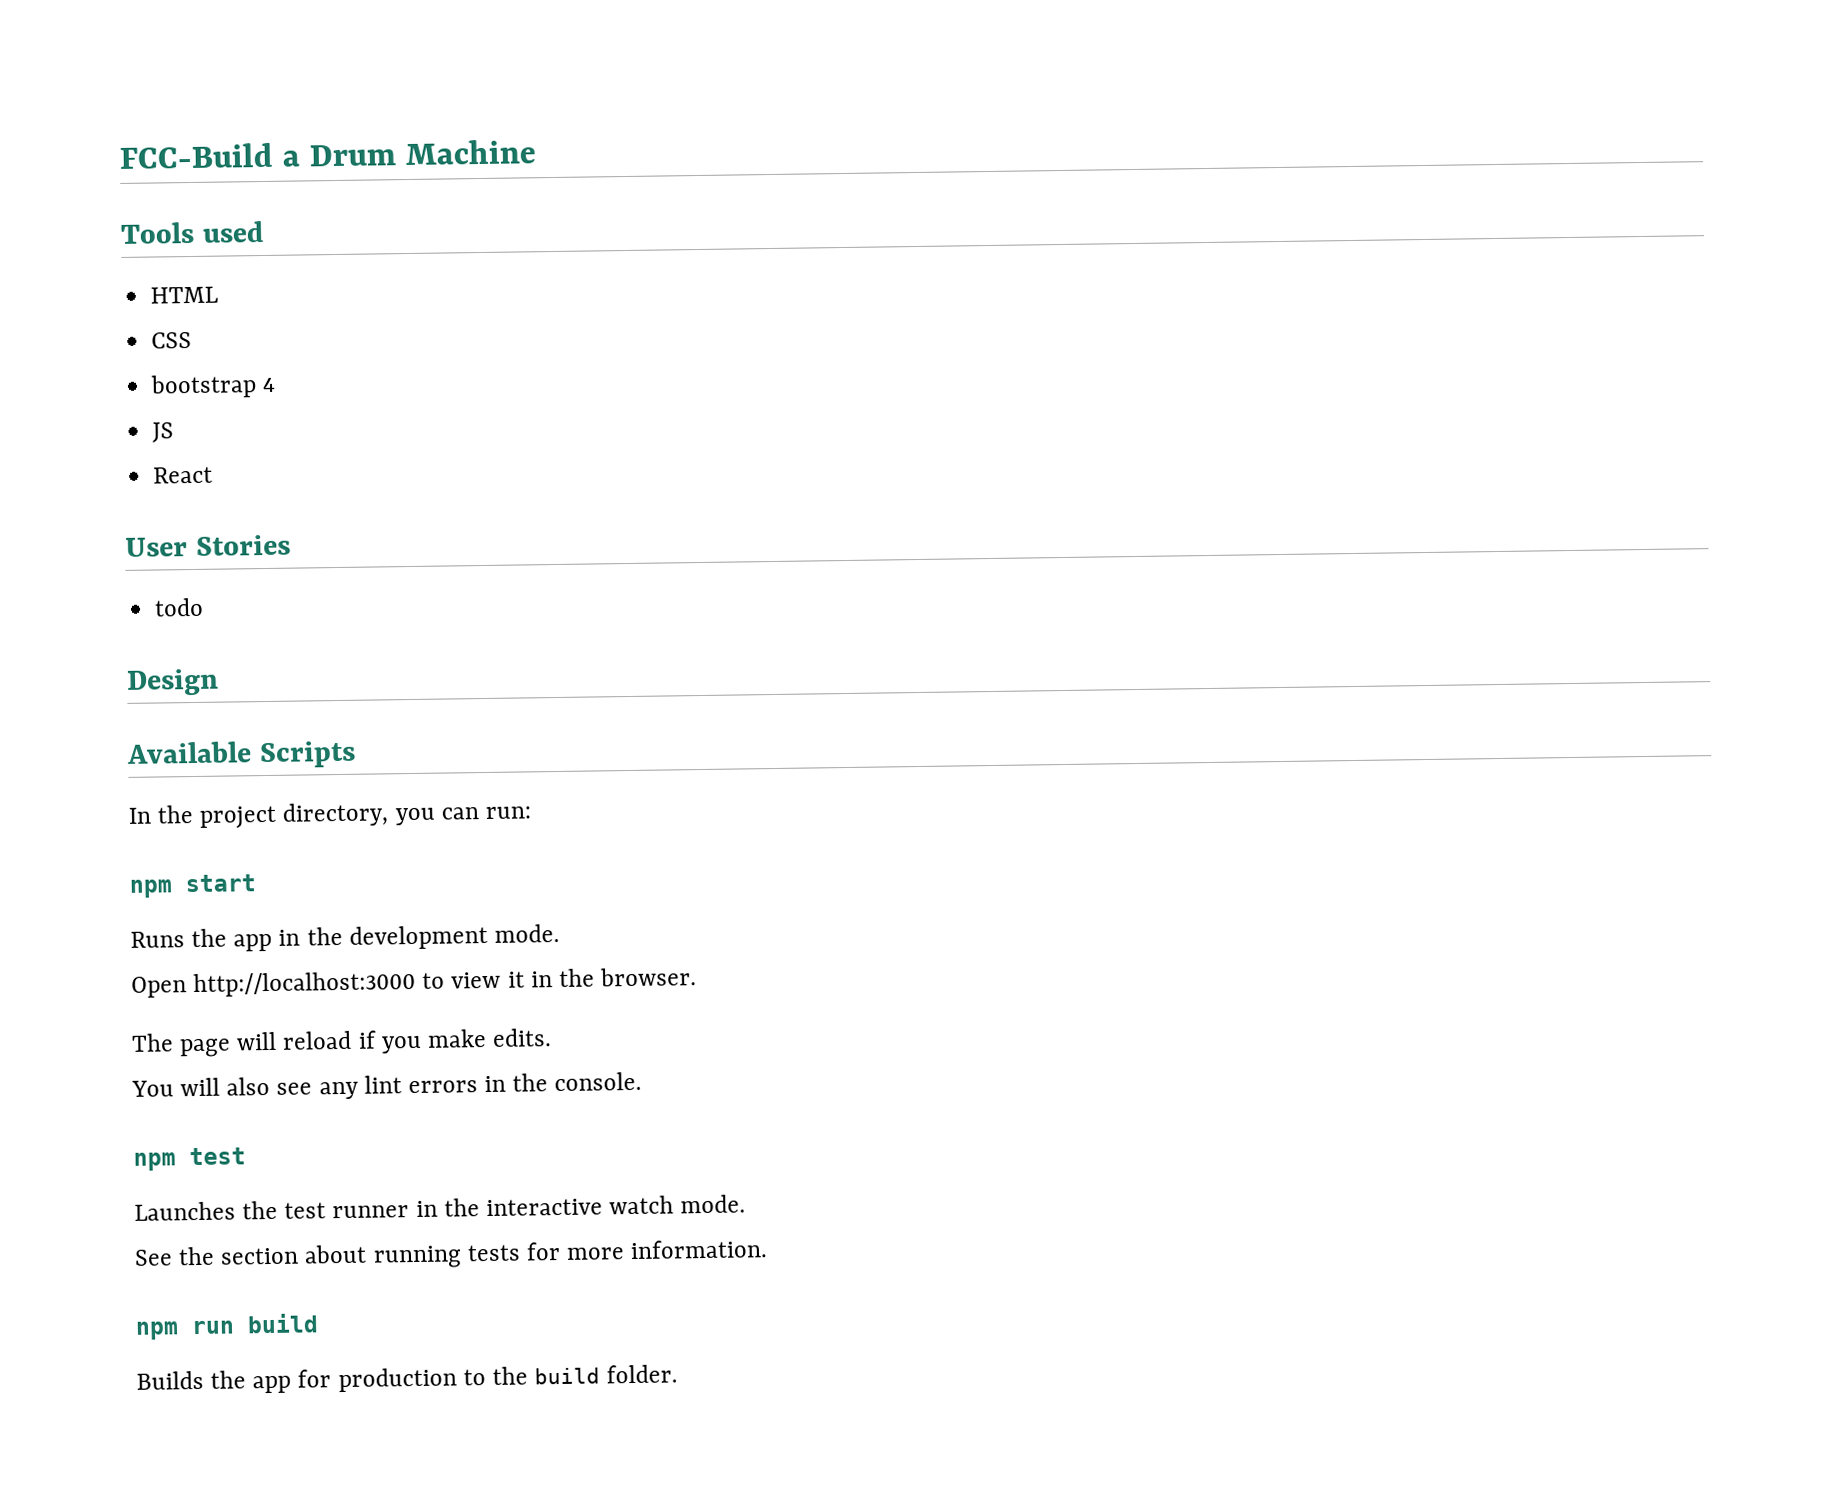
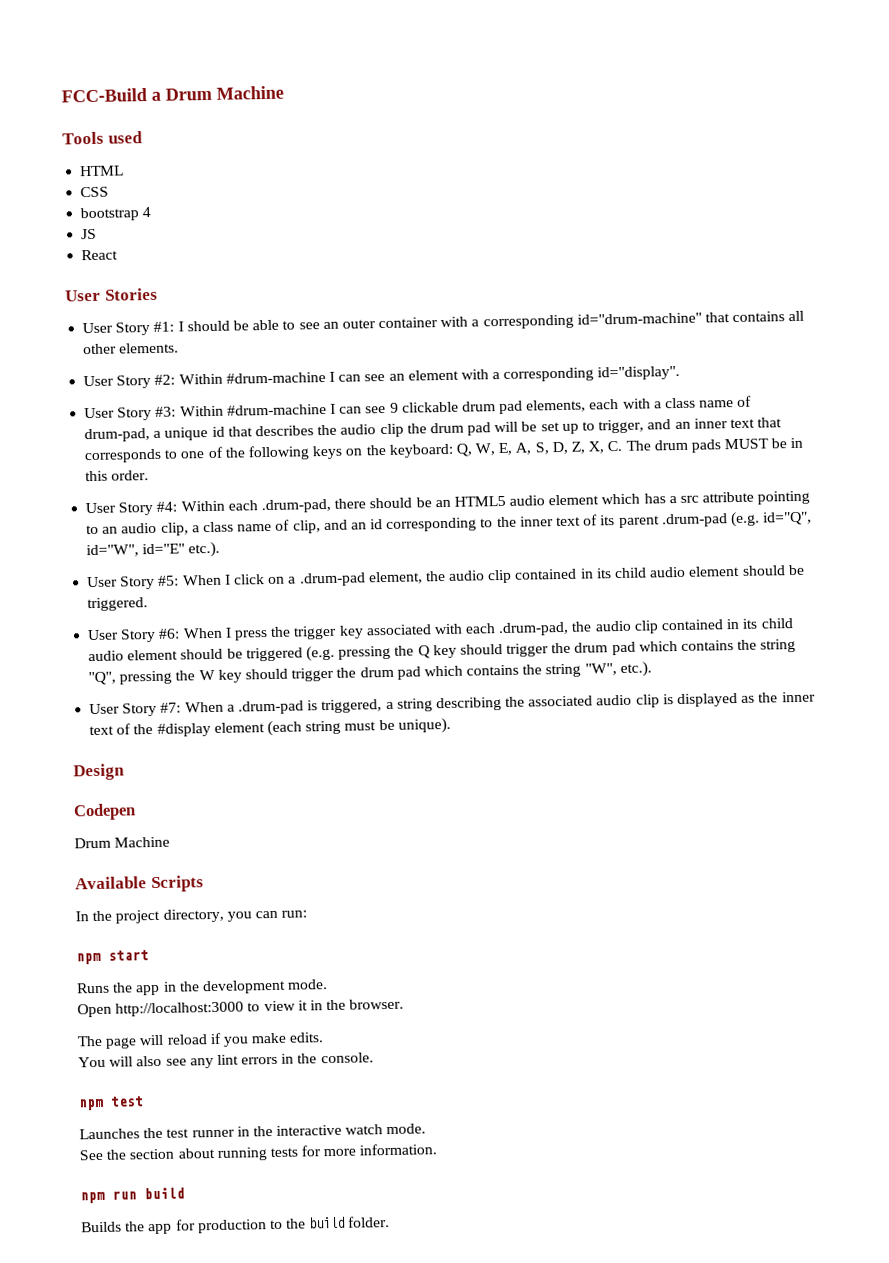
- todo
+ User Story #1: I should be able to see an outer container with a corresponding id="drum-machine" that contains all other elements.
+ User Story #2: Within #drum-machine I can see an element with a corresponding id="display".
+ User Story #3: Within #drum-machine I can see 9 clickable drum pad elements, each with a class name of drum-pad, a unique id that describes the audio clip the drum pad will be set up to trigger, and an inner text that corresponds to one of the following keys on the keyboard: Q, W, E, A, S, D, Z, X, C. The drum pads MUST be in this order.
+ User Story #4: Within each .drum-pad, there should be an HTML5 audio element which has a src attribute pointing to an audio clip, a class name of clip, and an id corresponding to the inner text of its parent .drum-pad (e.g. id="Q", id="W", id="E" etc.).
+ User Story #5: When I click on a .drum-pad element, the audio clip contained in its child audio element should be triggered.
+ User Story #6: When I press the trigger key associated with each .drum-pad, the audio clip contained in its child audio element should be triggered (e.g. pressing the Q key should trigger the drum pad which contains the string "Q", pressing the W key should trigger the drum pad which contains the string "W", etc.).
+ User Story #7: When a .drum-pad is triggered, a string describing the associated audio clip is displayed as the inner text of the #display element (each string must be unique).
  Design
+ Codepen
+ Drum Machine

